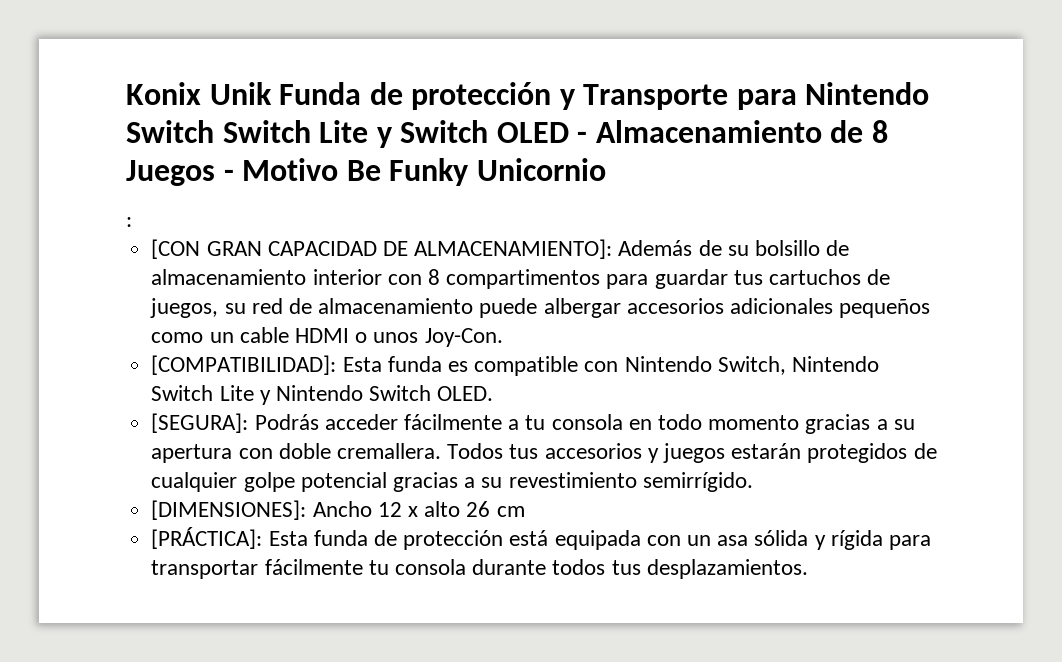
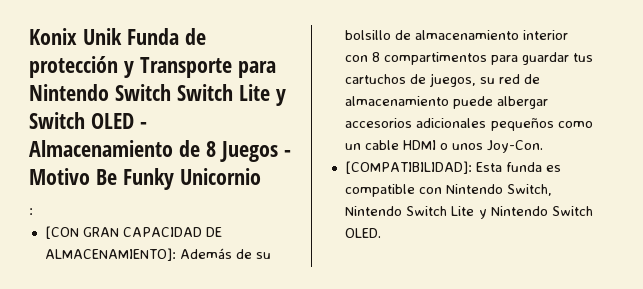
- [SEGURA]: Podrás acceder fácilmente a tu consola en todo momento gracias a su apertura con doble cremallera. Todos tus accesorios y juegos estarán protegidos de cualquier golpe potencial gracias a su revestimiento semirrígido.
- [DIMENSIONES]: Ancho 12 x alto 26 cm
- [PRÁCTICA]: Esta funda de protección está equipada con un asa sólida y rígida para transportar fácilmente tu consola durante todos tus desplazamientos.

